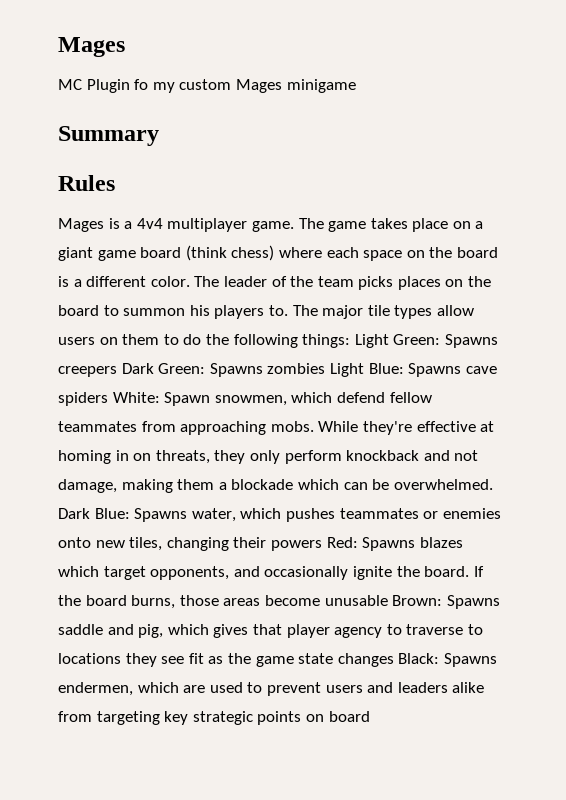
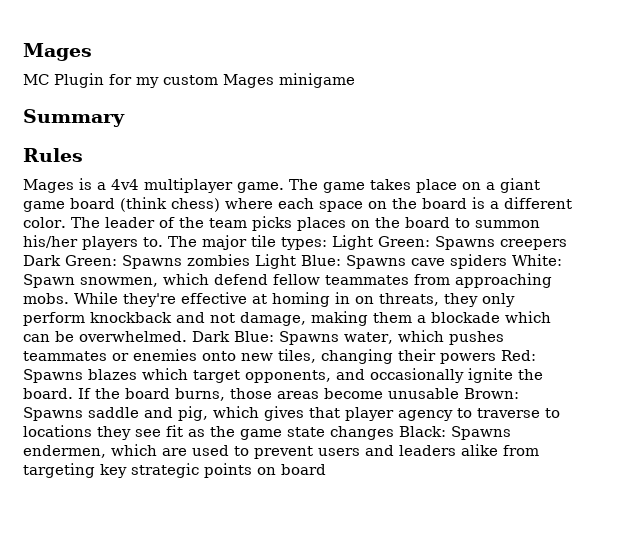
- MC Plugin fo my custom Mages minigame
+ MC Plugin for my custom Mages minigame
- The leader of the team picks places on the board to summon his players to.
+ The leader of the team picks places on the board to summon his/her players to.
- The major tile types allow users on them to do the following things: Light Green: Spawns creepers Dark Green: Spawns zombies Light Blue: Spawns cave spiders White: Spawn snowmen, which defend fellow teammates from approaching mobs.
+ The major tile types: Light Green: Spawns creepers Dark Green: Spawns zombies Light Blue: Spawns cave spiders White: Spawn snowmen, which defend fellow teammates from approaching mobs.

